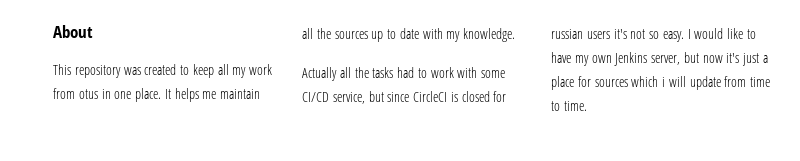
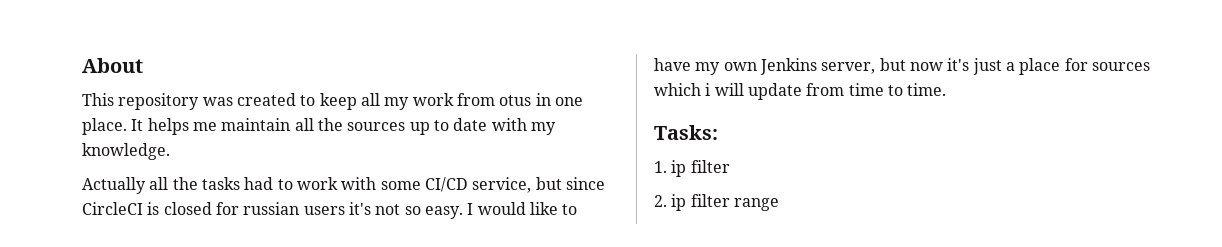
+ Tasks:
+ 1. ip filter
+ 2. ip filter range

